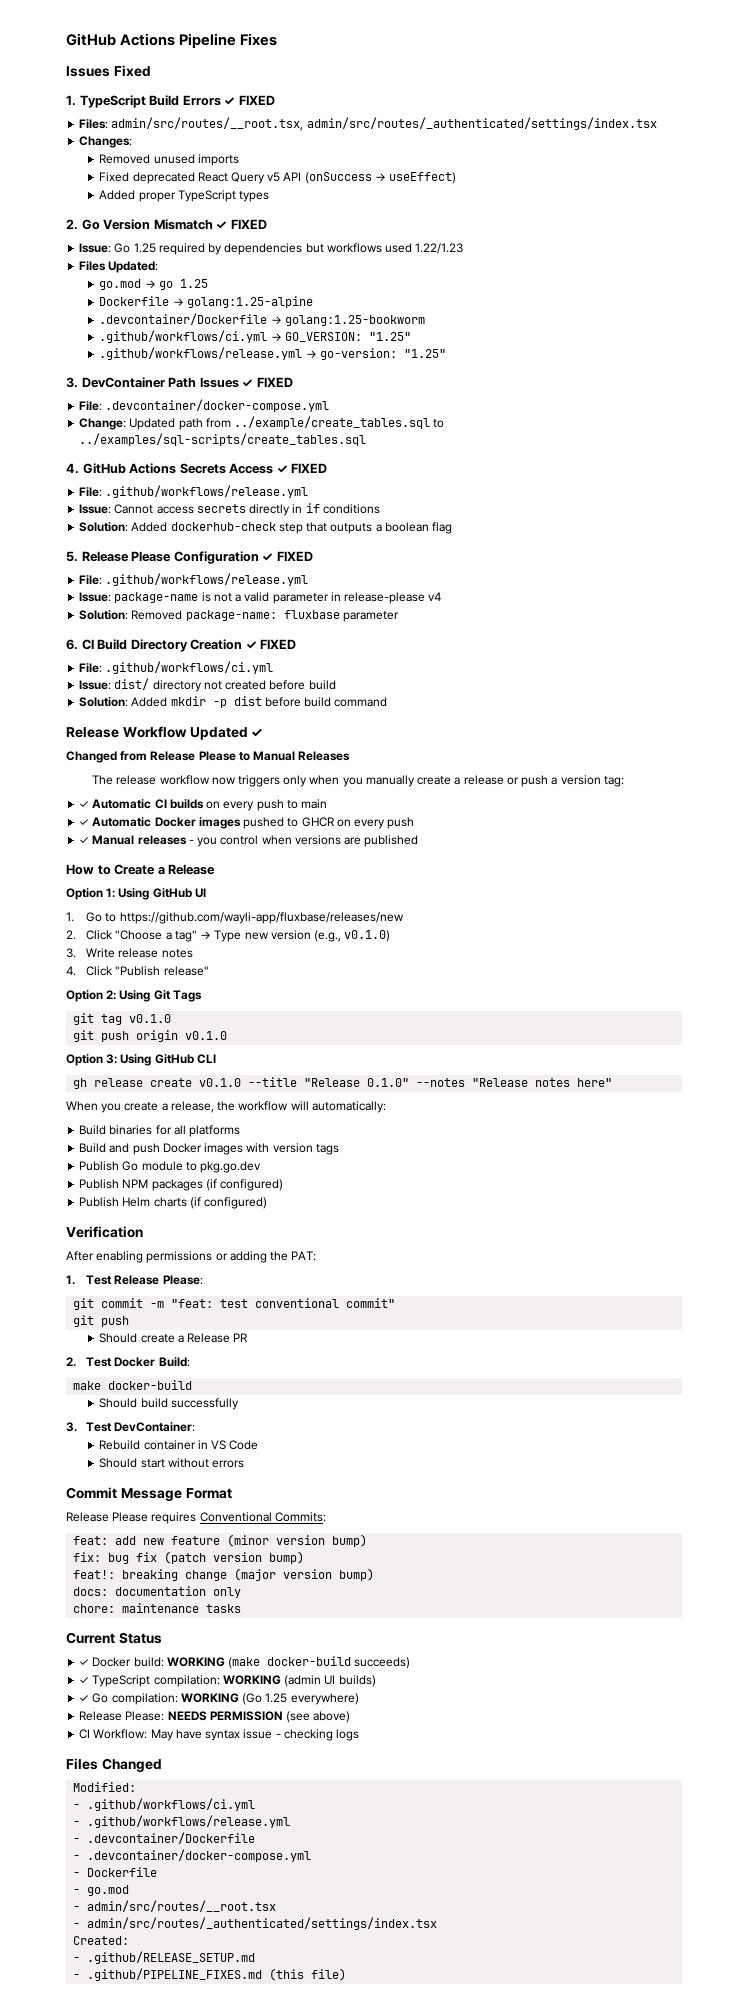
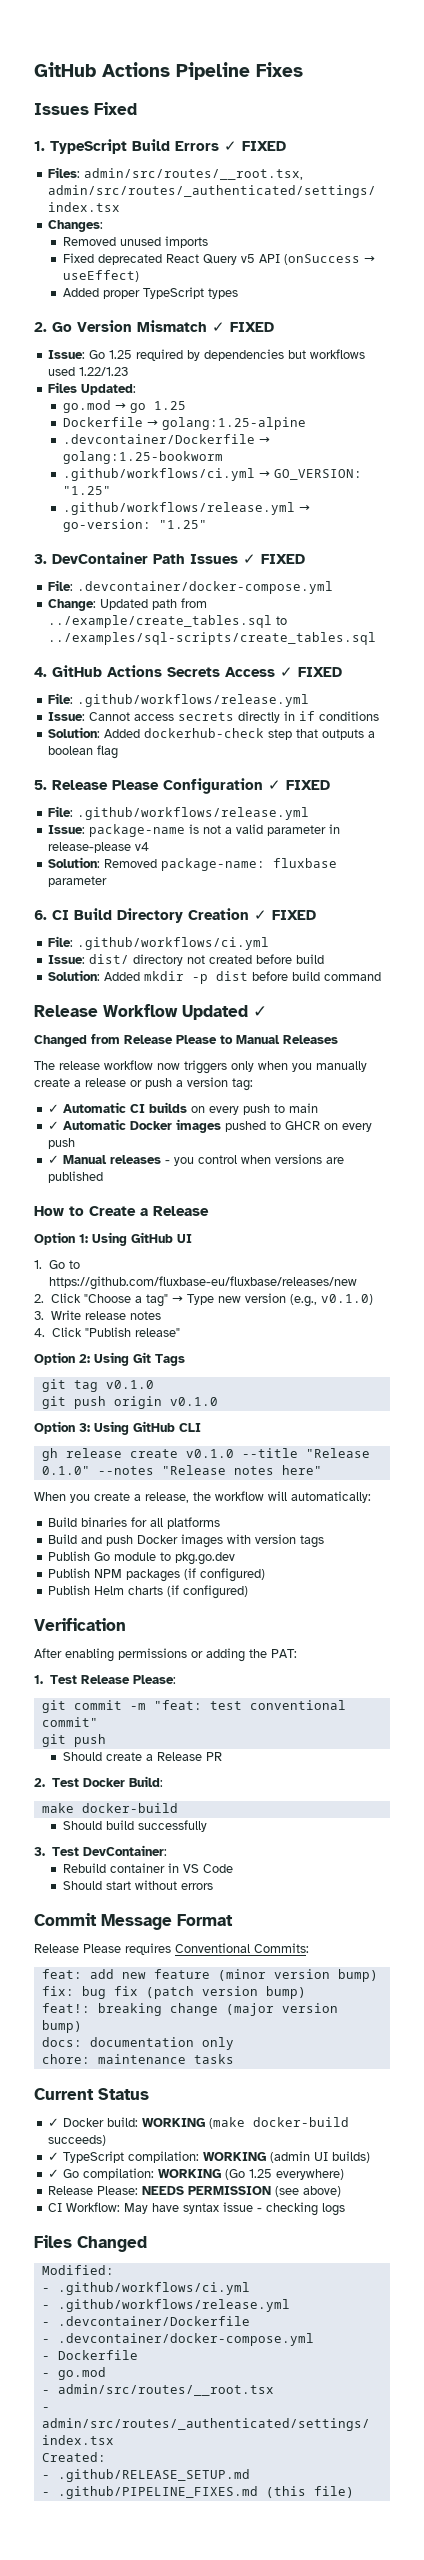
- 1. Go to https://github.com/wayli-app/fluxbase/releases/new
+ 1. Go to https://github.com/fluxbase-eu/fluxbase/releases/new

